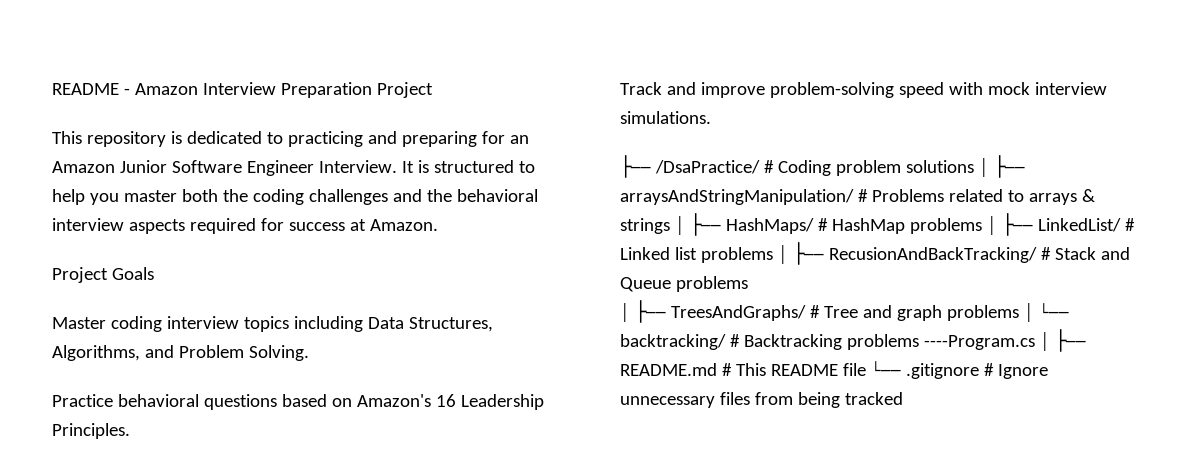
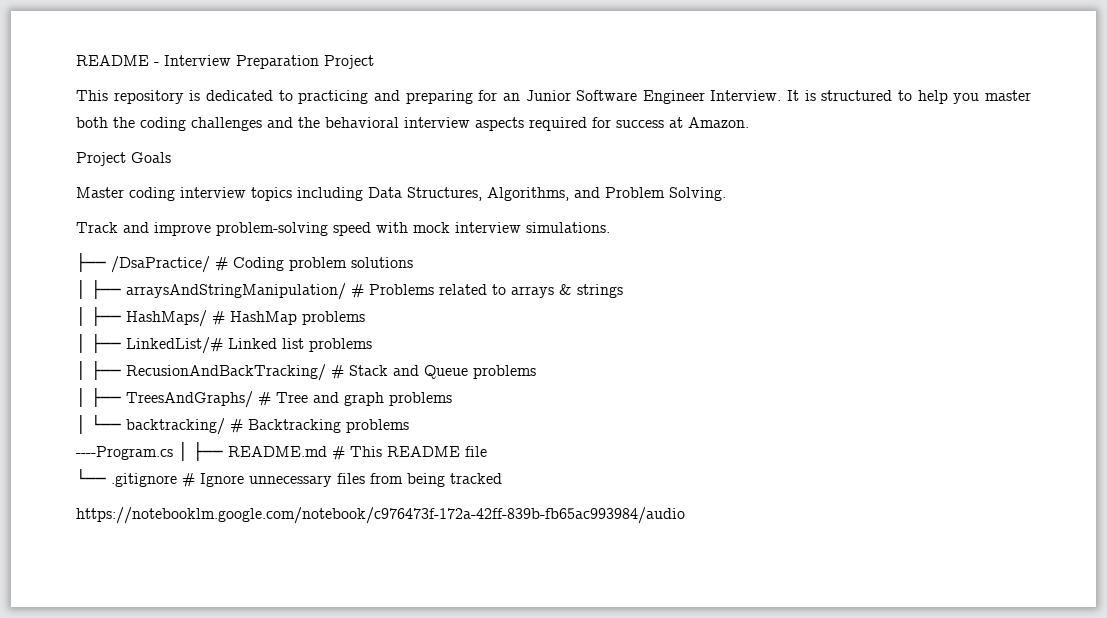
- README - Amazon Interview Preparation Project
+ README - Interview Preparation Project
- This repository is dedicated to practicing and preparing for an Amazon Junior Software Engineer Interview.
+ This repository is dedicated to practicing and preparing for an Junior Software Engineer Interview.
- Practice behavioral questions based on Amazon's 16 Leadership Principles.
- ├── /DsaPractice/ # Coding problem solutions │ ├── arraysAndStringManipulation/ # Problems related to arrays & strings │ ├── HashMaps/ # HashMap problems │ ├── LinkedList/ # Linked list problems │ ├── RecusionAndBackTracking/ # Stack and Queue problems
+ ├── /DsaPractice/ # Coding problem solutions
+ │ ├── arraysAndStringManipulation/ # Problems related to arrays & strings
+ │ ├── HashMaps/ # HashMap problems
+ │ ├── LinkedList/# Linked list problems
+ │ ├── RecusionAndBackTracking/ # Stack and Queue problems
- │ ├── TreesAndGraphs/ # Tree and graph problems │ └── backtracking/ # Backtracking problems ----Program.cs │ ├── README.md # This README file └── .gitignore # Ignore unnecessary files from being tracked
+ │ ├── TreesAndGraphs/ # Tree and graph problems
+ │ └── backtracking/ # Backtracking problems
+ ----Program.cs │ ├── README.md # This README file
+ └── .gitignore # Ignore unnecessary files from being tracked
+ https://notebooklm.google.com/notebook/c976473f-172a-42ff-839b-fb65ac993984/audio

